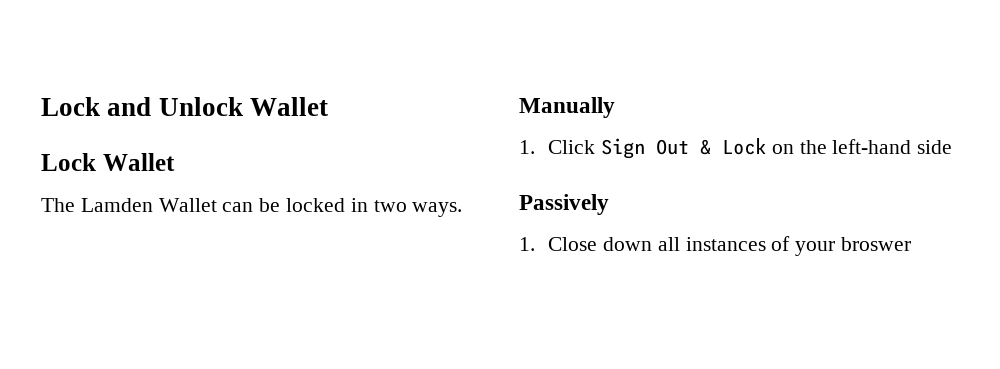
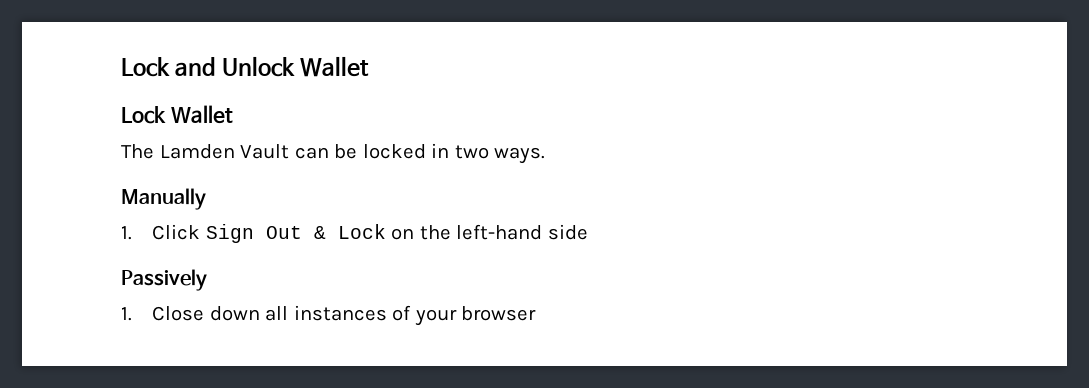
- The Lamden Wallet can be locked in two ways.
+ The Lamden Vault can be locked in two ways.
- 1. Close down all instances of your broswer
+ 1. Close down all instances of your browser

